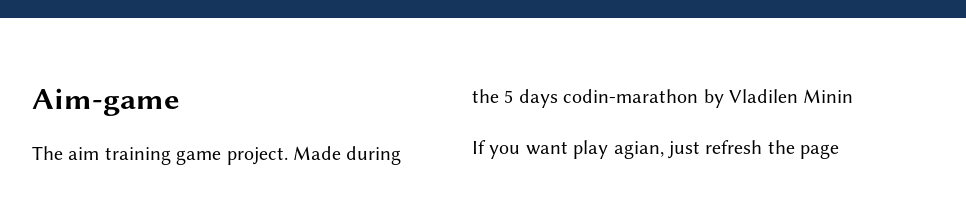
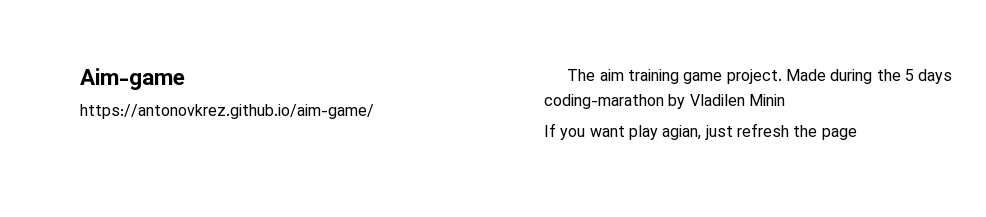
+ https://antonovkrez.github.io/aim-game/
- Made during the 5 days codin-marathon by Vladilen Minin
+ Made during the 5 days coding-marathon by Vladilen Minin

